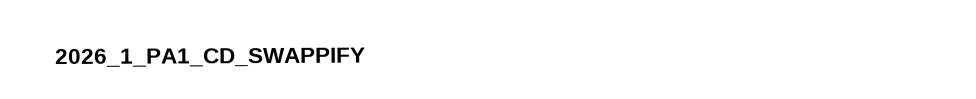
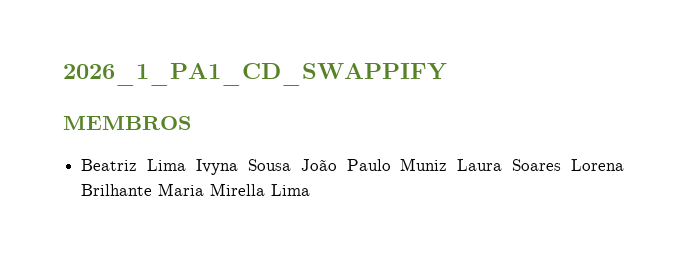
+ MEMBROS
+ Beatriz Lima Ivyna Sousa João Paulo Muniz Laura Soares Lorena Brilhante Maria Mirella Lima

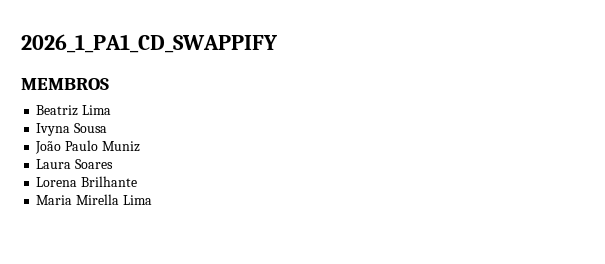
- Beatriz Lima Ivyna Sousa João Paulo Muniz Laura Soares Lorena Brilhante Maria Mirella Lima
+ Beatriz Lima
+ Ivyna Sousa
+ João Paulo Muniz
+ Laura Soares
+ Lorena Brilhante
+ Maria Mirella Lima

